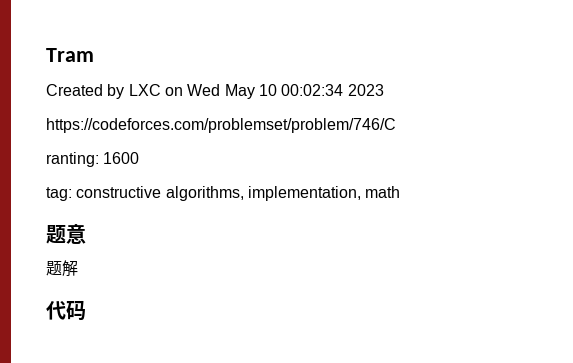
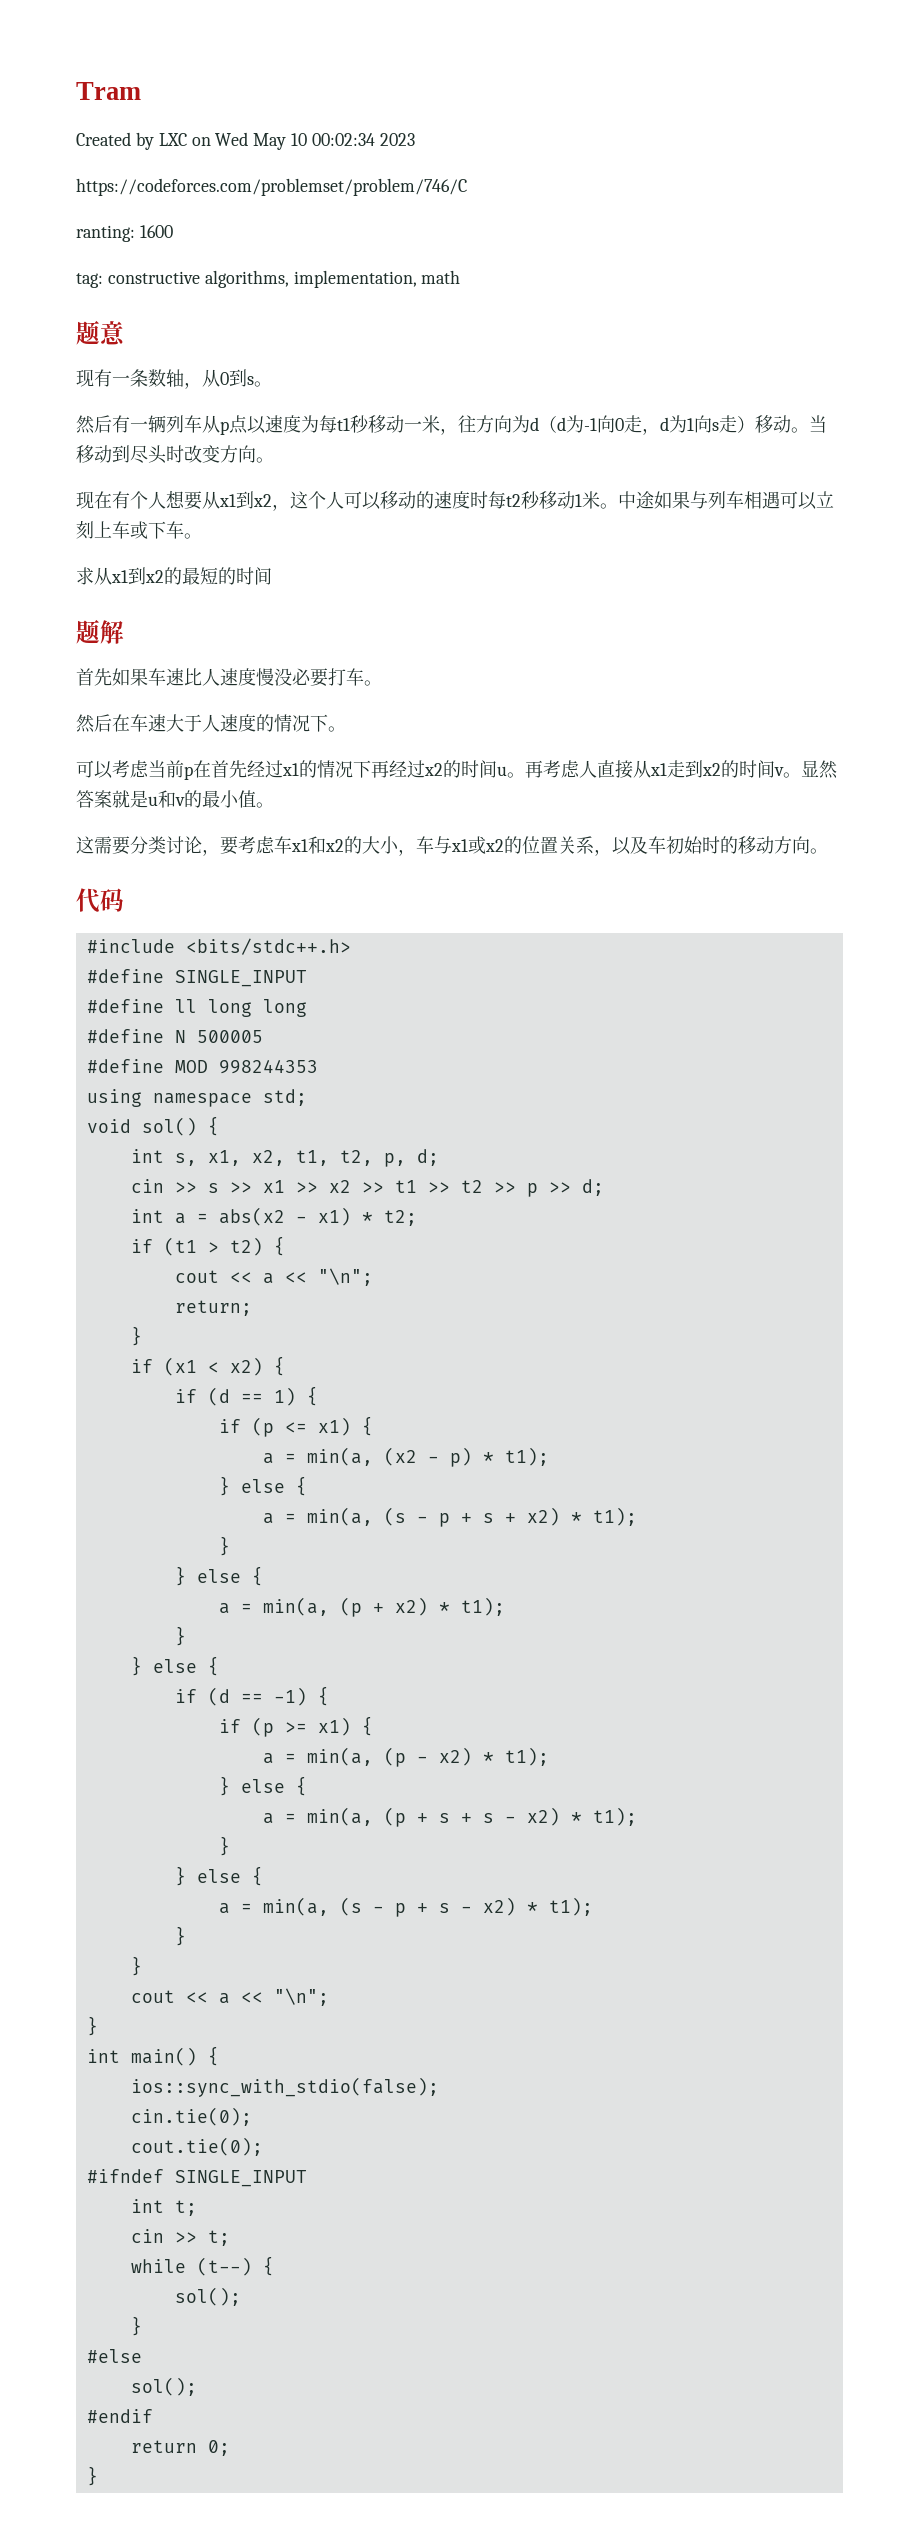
+ 现有一条数轴，从0到s。
+ 然后有一辆列车从p点以速度为每t1秒移动一米，往方向为d（d为-1向0走，d为1向s走）移动。当移动到尽头时改变方向。
+ 现在有个人想要从x1到x2，这个人可以移动的速度时每t2秒移动1米。中途如果与列车相遇可以立刻上车或下车。
+ 求从x1到x2的最短的时间
  题解
+ 首先如果车速比人速度慢没必要打车。
+ 然后在车速大于人速度的情况下。
+ 可以考虑当前p在首先经过x1的情况下再经过x2的时间u。再考虑人直接从x1走到x2的时间v。显然答案就是u和v的最小值。
+ 这需要分类讨论，要考虑车x1和x2的大小，车与x1或x2的位置关系，以及车初始时的移动方向。
  代码
+ #include <bits/stdc++.h>
+ #define SINGLE_INPUT
+ #define ll long long
+ #define N 500005
+ #define MOD 998244353
+ using namespace std;
+ void sol() {
+ int s, x1, x2, t1, t2, p, d;
+ cin >> s >> x1 >> x2 >> t1 >> t2 >> p >> d;
+ int a = abs(x2 - x1) * t2;
+ if (t1 > t2) {
+ cout << a << "\n";
+ return;
+ }
+ if (x1 < x2) {
+ if (d == 1) {
+ if (p <= x1) {
+ a = min(a, (x2 - p) * t1);
+ } else {
+ a = min(a, (s - p + s + x2) * t1);
+ }
+ } else {
+ a = min(a, (p + x2) * t1);
+ }
+ } else {
+ if (d == -1) {
+ if (p >= x1) {
+ a = min(a, (p - x2) * t1);
+ } else {
+ a = min(a, (p + s + s - x2) * t1);
+ }
+ } else {
+ a = min(a, (s - p + s - x2) * t1);
+ }
+ }
+ cout << a << "\n";
+ }
+ int main() {
+ ios::sync_with_stdio(false);
+ cin.tie(0);
+ cout.tie(0);
+ #ifndef SINGLE_INPUT
+ int t;
+ cin >> t;
+ while (t--) {
+ sol();
+ }
+ #else
+ sol();
+ #endif
+ return 0;
+ }

